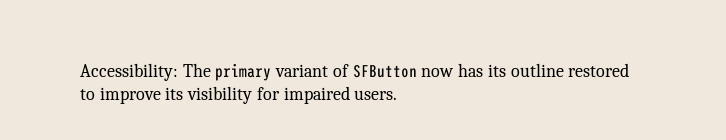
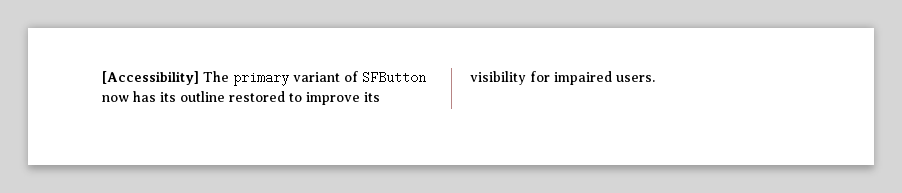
- Accessibility: The primary variant of SFButton now has its outline restored to improve its visibility for impaired users.
+ [Accessibility] The primary variant of SFButton now has its outline restored to improve its visibility for impaired users.

